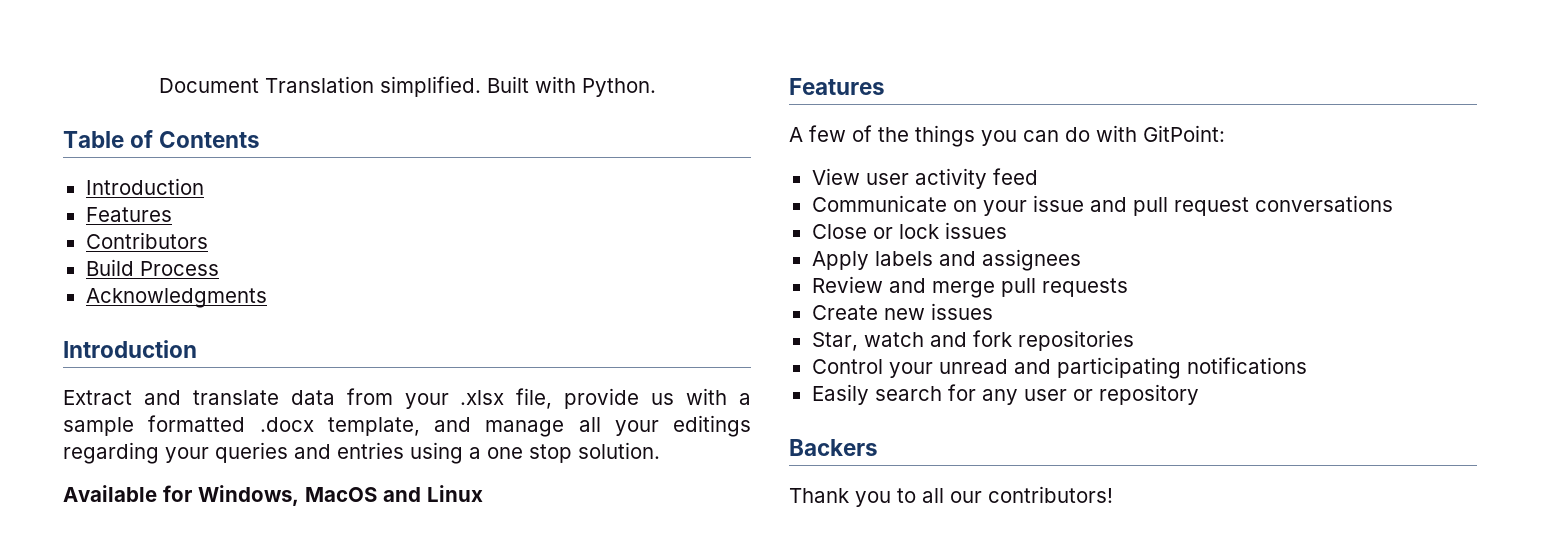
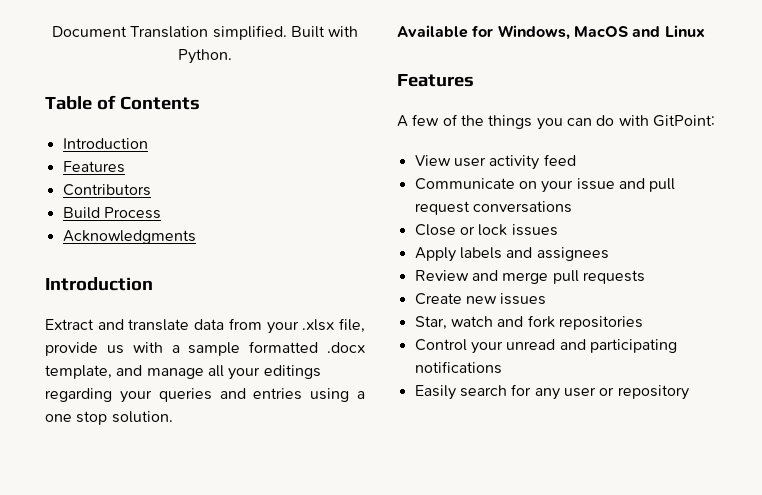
- Backers
- Thank you to all our contributors!

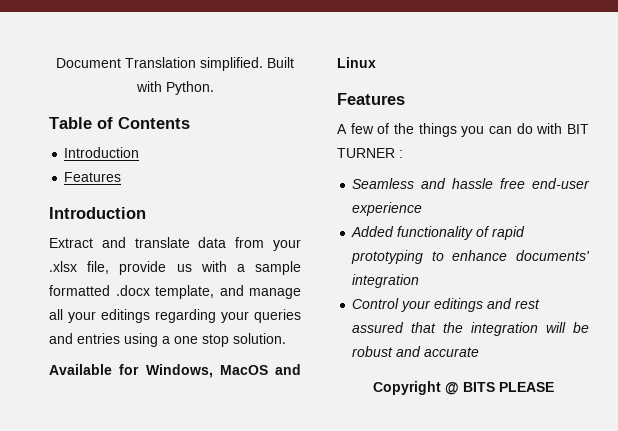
- Contributors
- Build Process
- Acknowledgments
- A few of the things you can do with GitPoint:
- View user activity feed
- Communicate on your issue and pull request conversations
- Close or lock issues
- Apply labels and assignees
- Review and merge pull requests
- Create new issues
- Star, watch and fork repositories
- Control your unread and participating notifications
- Easily search for any user or repository
+ A few of the things you can do with BIT TURNER :
+ Seamless and hassle free end-user experience
+ Added functionality of rapid prototyping to enhance documents' integration
+ Control your editings and rest assured that the integration will be robust and accurate
+ Copyright @ BITS PLEASE

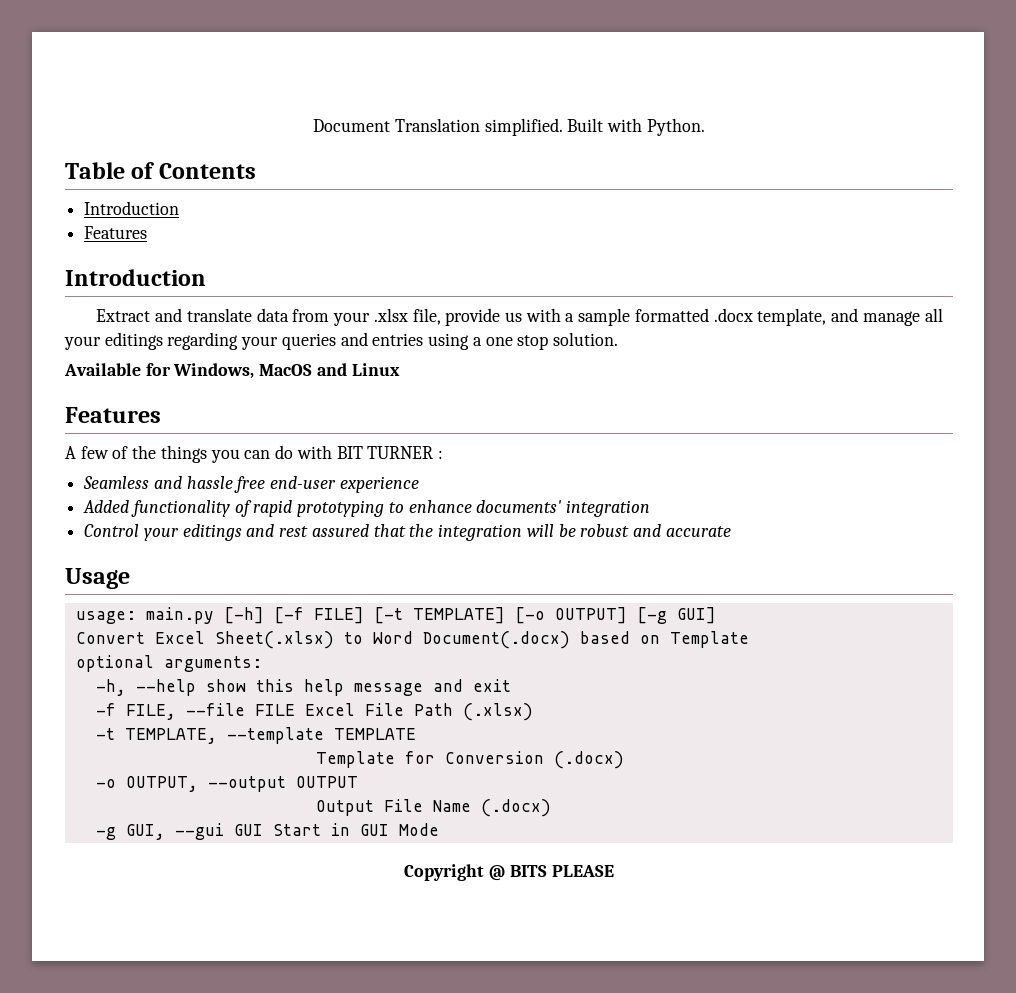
+ Usage
+ usage: main.py [-h] [-f FILE] [-t TEMPLATE] [-o OUTPUT] [-g GUI]
+ Convert Excel Sheet(.xlsx) to Word Document(.docx) based on Template
+ optional arguments:
+ -h, --help show this help message and exit
+ -f FILE, --file FILE Excel File Path (.xlsx)
+ -t TEMPLATE, --template TEMPLATE
+ Template for Conversion (.docx)
+ -o OUTPUT, --output OUTPUT
+ Output File Name (.docx)
+ -g GUI, --gui GUI Start in GUI Mode

